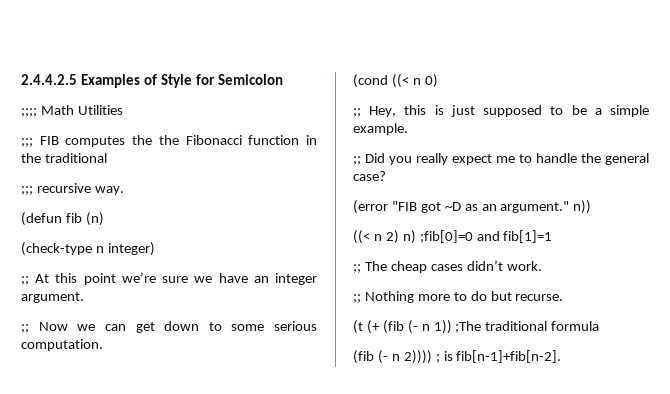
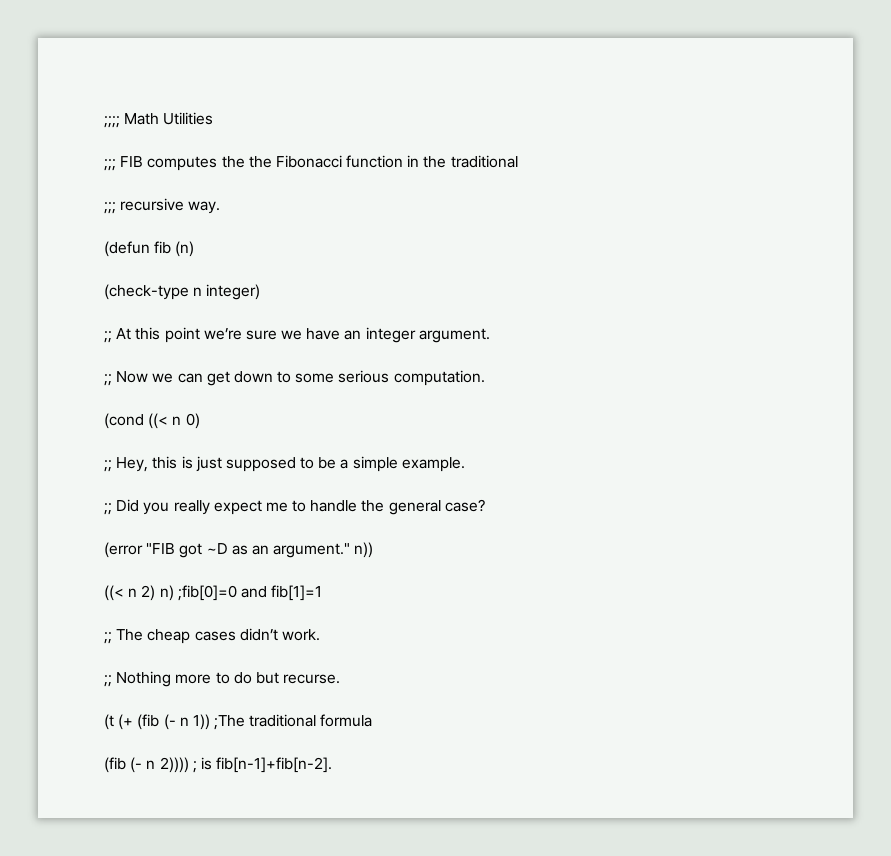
- 2.4.4.2.5 Examples of Style for Semicolon

